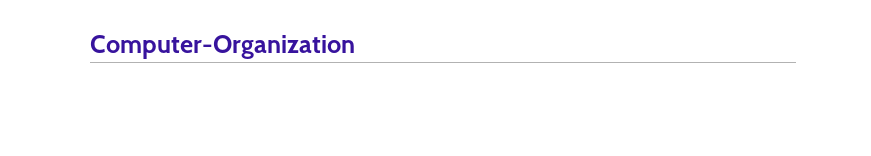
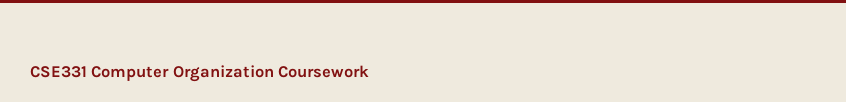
- Computer-Organization
+ CSE331 Computer Organization Coursework

